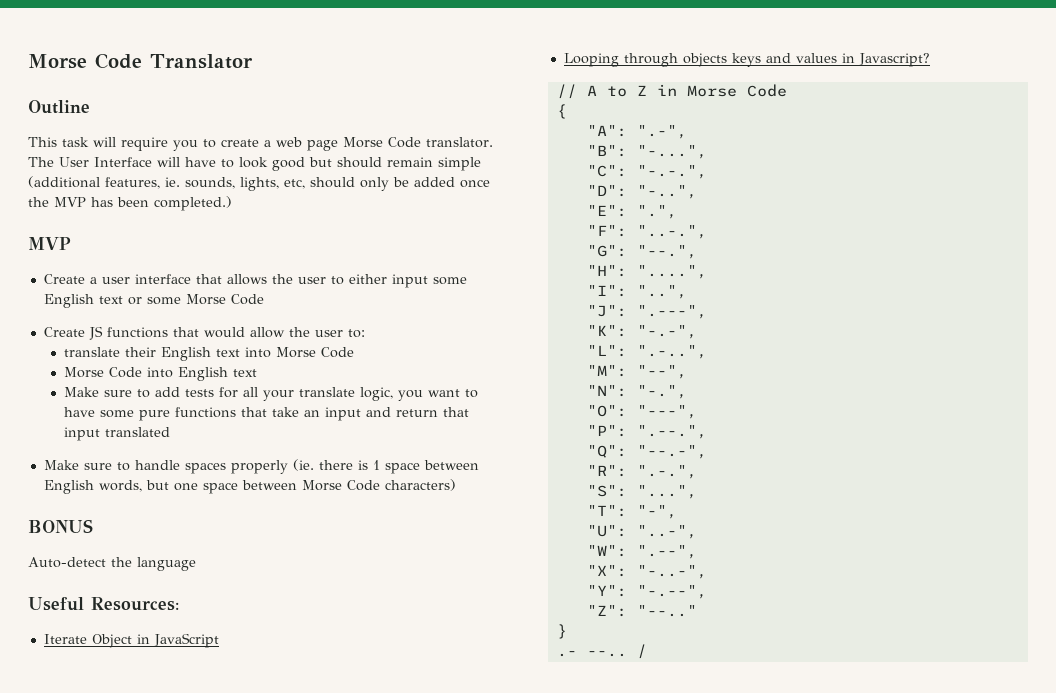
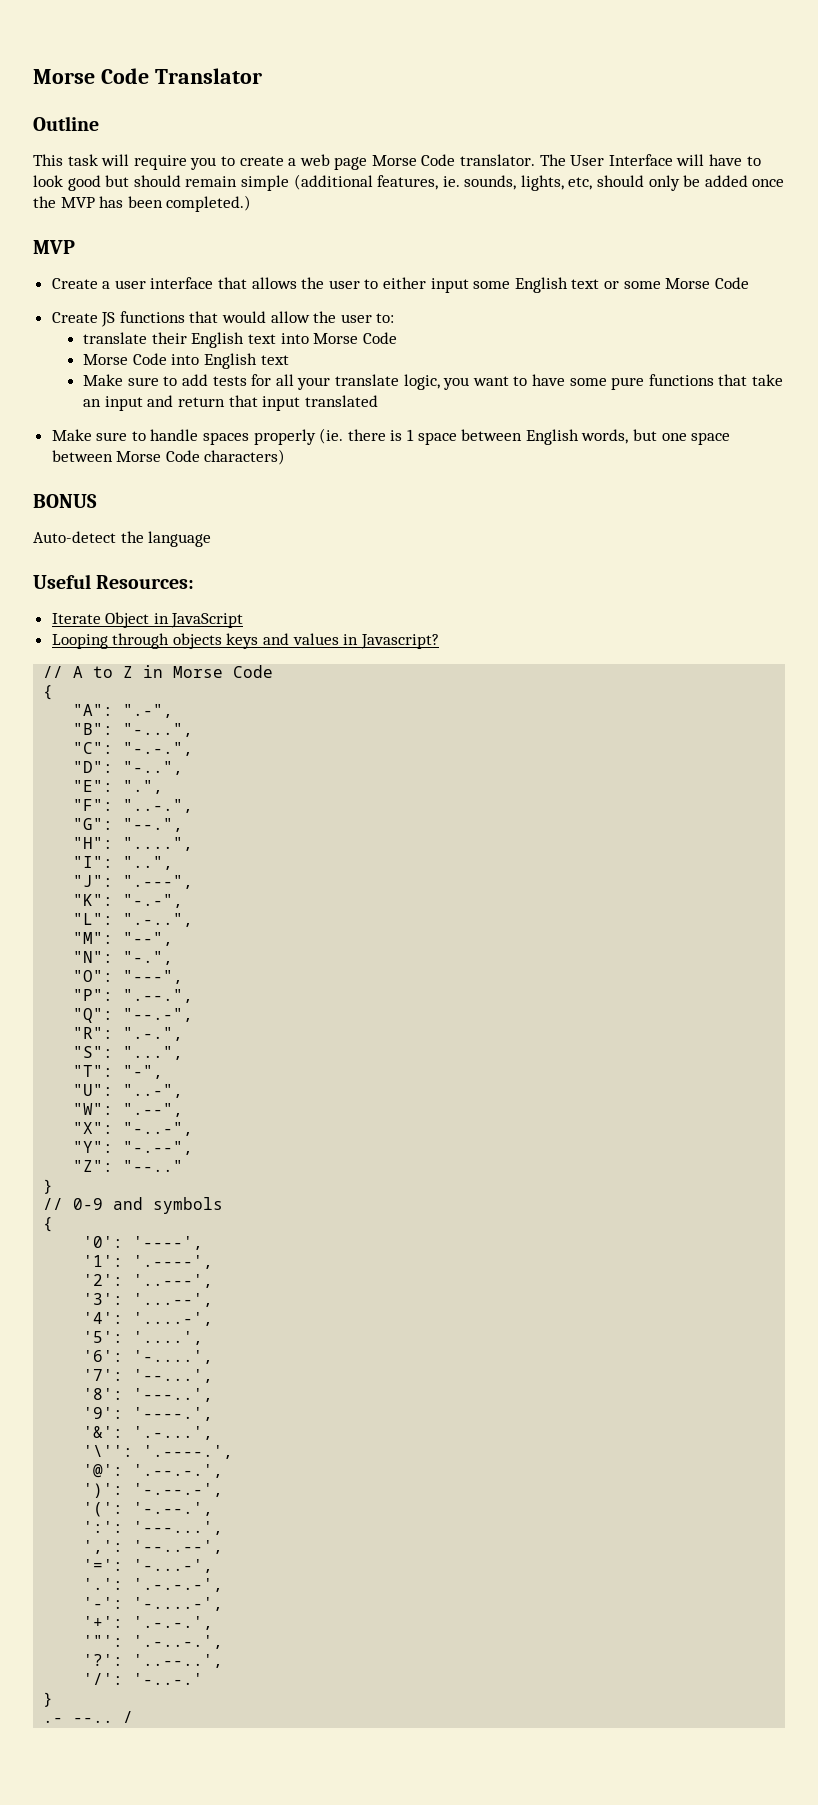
+ // 0-9 and symbols
+ {
+ '0': '----',
+ '1': '.----',
+ '2': '..---',
+ '3': '...--',
+ '4': '....-',
+ '5': '....',
+ '6': '-....',
+ '7': '--...',
+ '8': '---..',
+ '9': '----.',
+ '&': '.-...',
+ '\'': '.----.',
+ '@': '.--.-.',
+ ')': '-.--.-',
+ '(': '-.--.',
+ ':': '---...',
+ ',': '--..--',
+ '=': '-...-',
+ '.': '.-.-.-',
+ '-': '-....-',
+ '+': '.-.-.',
+ '"': '.-..-.',
+ '?': '..--..',
+ '/': '-..-.'
+ }

